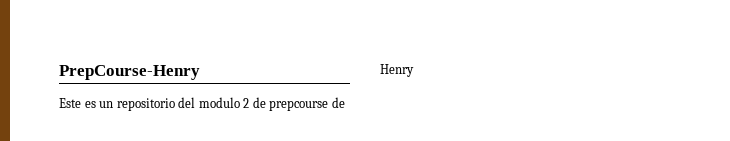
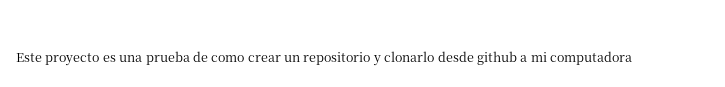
- PrepCourse-Henry
- Este es un repositorio del modulo 2 de prepcourse de Henry
+ Este proyecto es una prueba de como crear un repositorio y clonarlo desde github a mi computadora

